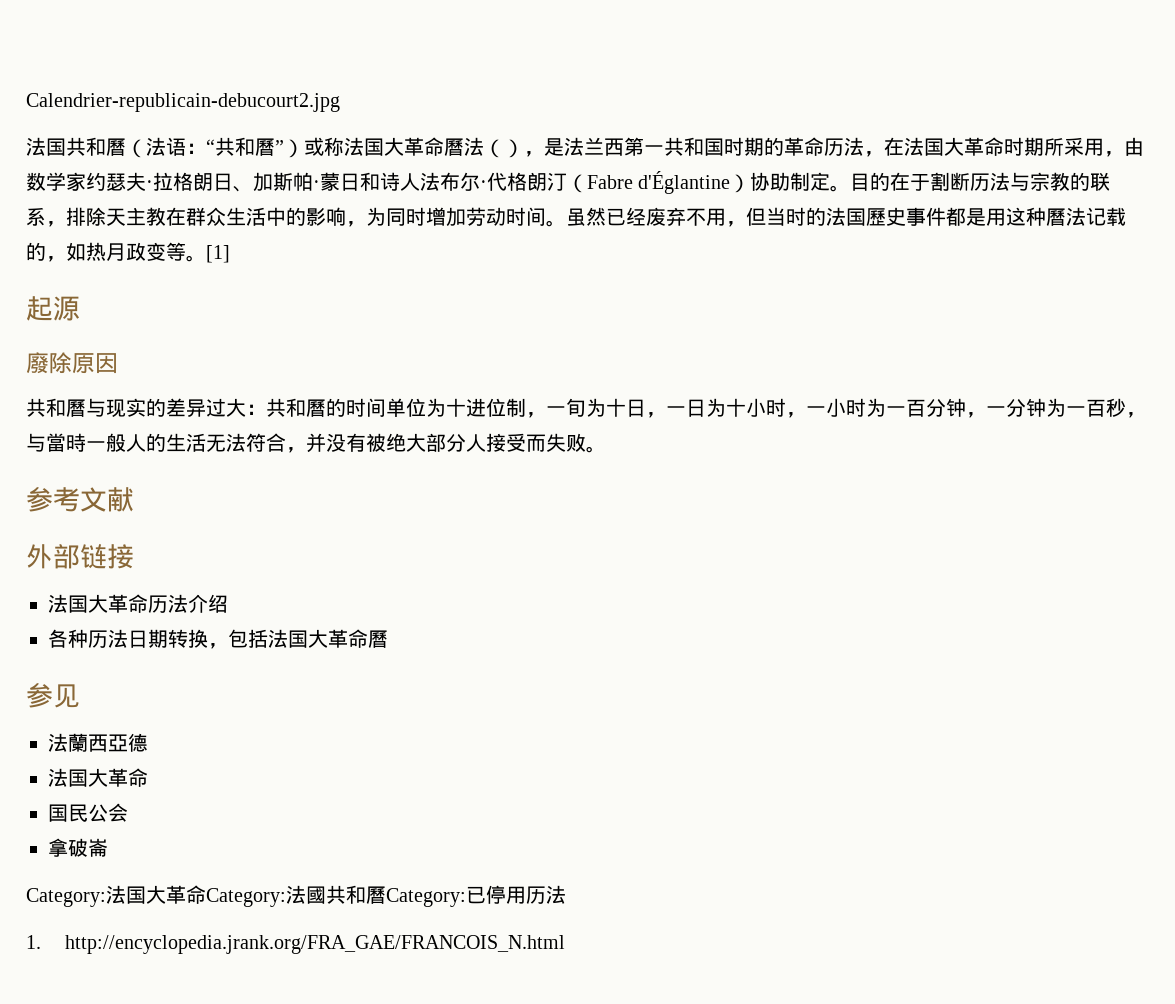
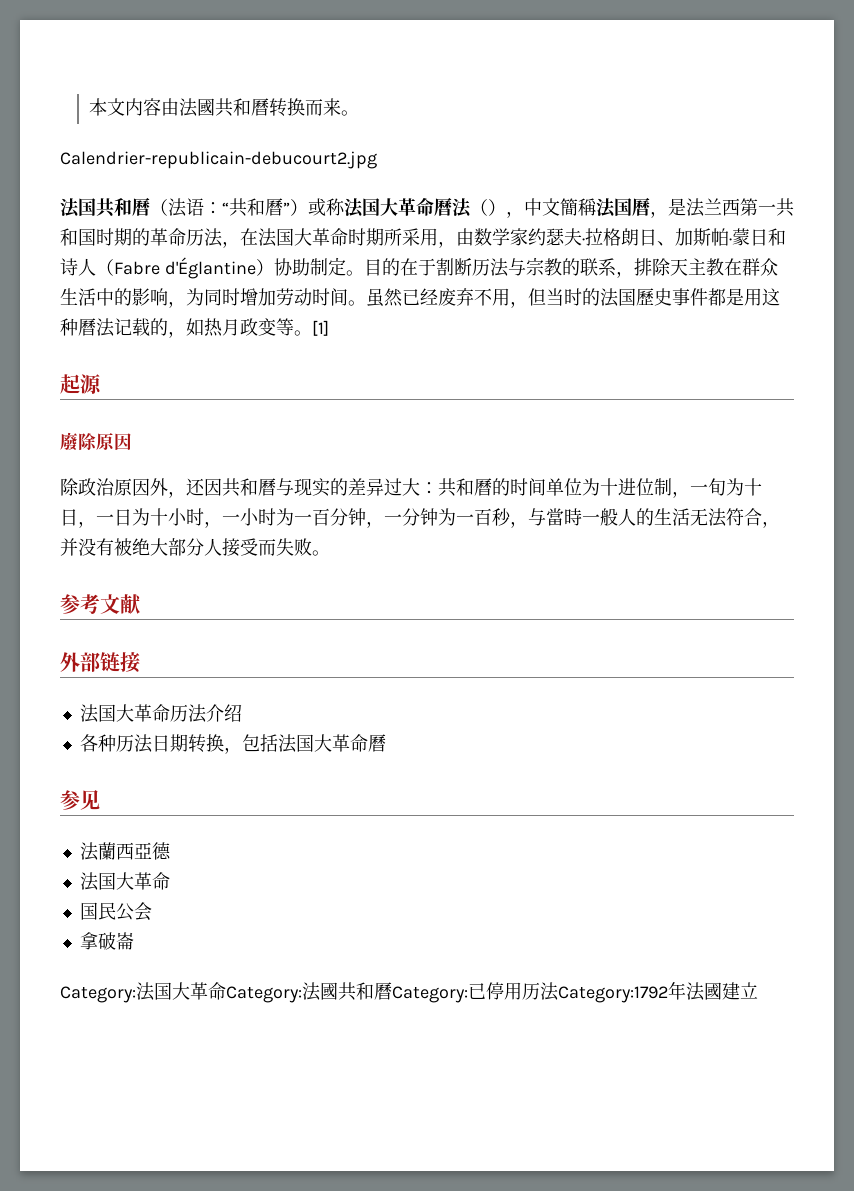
+ 本文内容由法國共和曆转换而来。
- 法国共和曆（法语：“共和曆”）或称法国大革命曆法（），是法兰西第一共和国时期的革命历法，在法国大革命时期所采用，由数学家约瑟夫·拉格朗日、加斯帕·蒙日和诗人法布尔·代格朗汀（Fabre d'Églantine）协助制定。
+ 法国共和曆（法语：“共和曆”）或称法国大革命曆法（），中文簡稱法国曆，是法兰西第一共和国时期的革命历法，在法国大革命时期所采用，由数学家约瑟夫·拉格朗日、加斯帕·蒙日和诗人（Fabre d'Églantine）协助制定。
- 共和曆与现实的差异过大：共和曆的时间单位为十进位制，一旬为十日，一日为十小时，一小时为一百分钟，一分钟为一百秒，与當時一般人的生活无法符合，并没有被绝大部分人接受而失败。
+ 除政治原因外，还因共和曆与现实的差异过大：共和曆的时间单位为十进位制，一旬为十日，一日为十小时，一小时为一百分钟，一分钟为一百秒，与當時一般人的生活无法符合，并没有被绝大部分人接受而失败。
- Category:法国大革命Category:法國共和曆Category:已停用历法
- 1. http://encyclopedia.jrank.org/FRA_GAE/FRANCOIS_N.html
+ Category:法国大革命Category:法國共和曆Category:已停用历法Category:1792年法國建立

